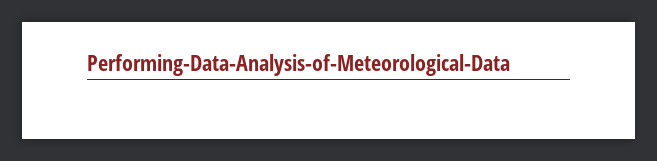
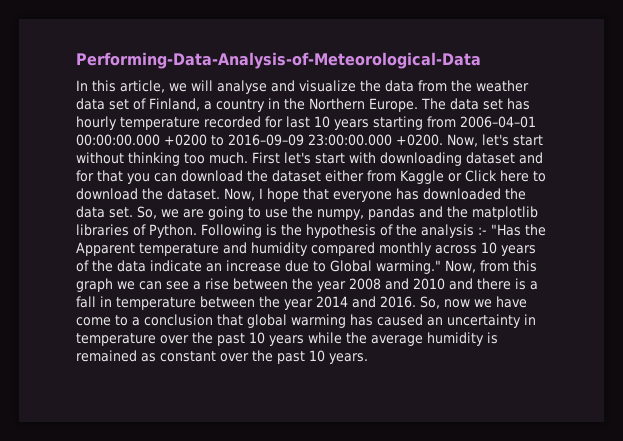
+ In this article, we will analyse and visualize the data from the weather data set of Finland, a country in the Northern Europe. The data set has hourly temperature recorded for last 10 years starting from 2006–04–01 00:00:00.000 +0200 to 2016–09–09 23:00:00.000 +0200. Now, let's start without thinking too much. First let's start with downloading dataset and for that you can download the dataset either from Kaggle or Click here to download the dataset. Now, I hope that everyone has downloaded the data set. So, we are going to use the numpy, pandas and the matplotlib libraries of Python. Following is the hypothesis of the analysis :- "Has the Apparent temperature and humidity compared monthly across 10 years of the data indicate an increase due to Global warming." Now, from this graph we can see a rise between the year 2008 and 2010 and there is a fall in temperature between the year 2014 and 2016. So, now we have come to a conclusion that global warming has caused an uncertainty in temperature over the past 10 years while the average humidity is remained as constant over the past 10 years.

